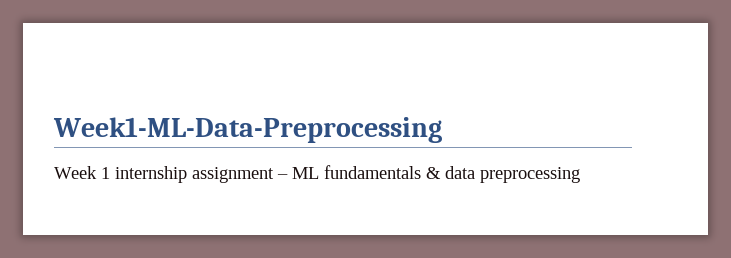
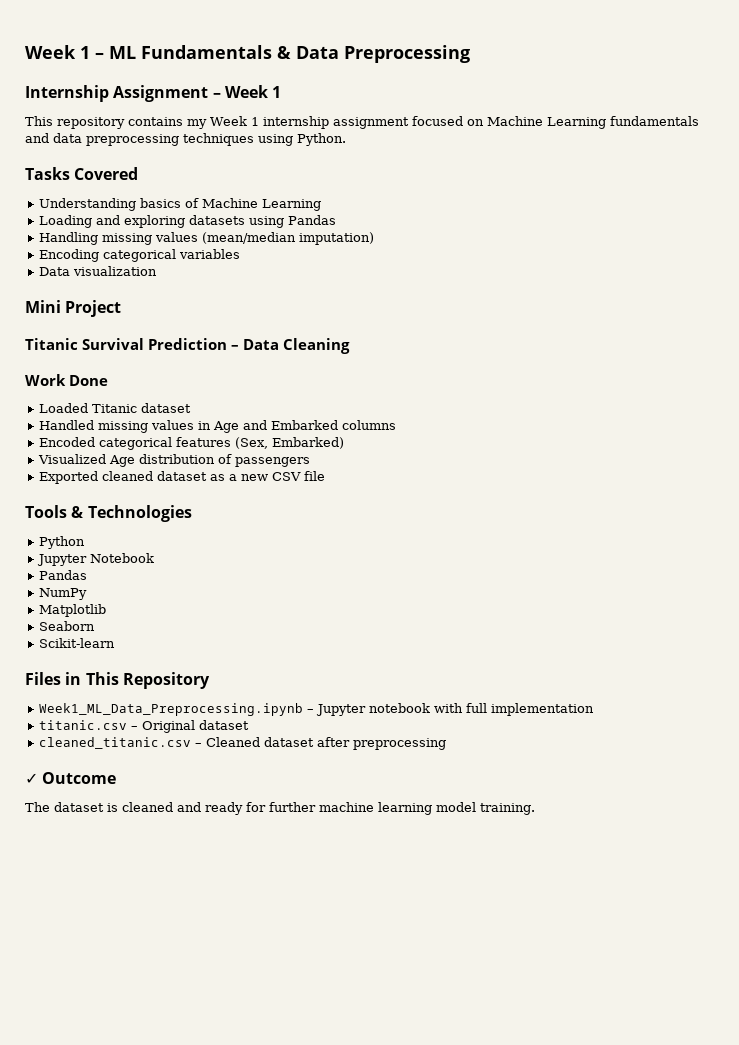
- Week1-ML-Data-Preprocessing
- Week 1 internship assignment – ML fundamentals & data preprocessing
+ Week 1 – ML Fundamentals & Data Preprocessing
+ Internship Assignment – Week 1
+ This repository contains my Week 1 internship assignment focused on Machine Learning fundamentals and data preprocessing techniques using Python.
+ Tasks Covered
+ Understanding basics of Machine Learning
+ Loading and exploring datasets using Pandas
+ Handling missing values (mean/median imputation)
+ Encoding categorical variables
+ Data visualization
+ Mini Project
+ Titanic Survival Prediction – Data Cleaning
+ Work Done
+ Loaded Titanic dataset
+ Handled missing values in Age and Embarked columns
+ Encoded categorical features (Sex, Embarked)
+ Visualized Age distribution of passengers
+ Exported cleaned dataset as a new CSV file
+ Tools & Technologies
+ Python
+ Jupyter Notebook
+ Pandas
+ NumPy
+ Matplotlib
+ Seaborn
+ Scikit-learn
+ Files in This Repository
+ Week1_ML_Data_Preprocessing.ipynb – Jupyter notebook with full implementation
+ titanic.csv – Original dataset
+ cleaned_titanic.csv – Cleaned dataset after preprocessing
+ ✓ Outcome
+ The dataset is cleaned and ready for further machine learning model training.

